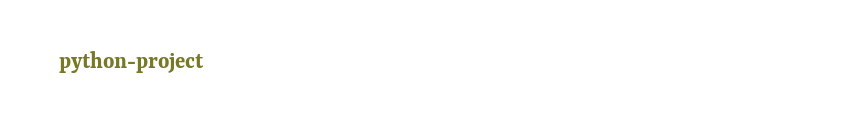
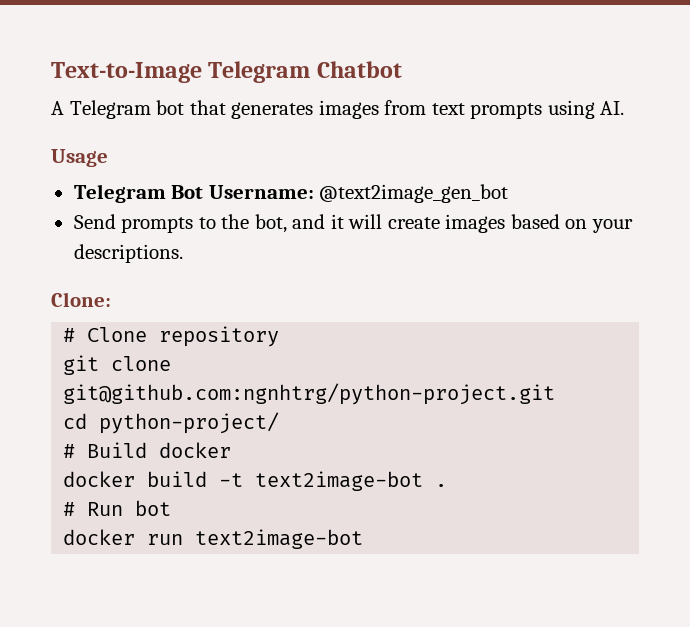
- python-project
+ Text-to-Image Telegram Chatbot
+ A Telegram bot that generates images from text prompts using AI.
+ Usage
+ Telegram Bot Username: @text2image_gen_bot
+ Send prompts to the bot, and it will create images based on your descriptions.
+ Clone:
+ # Clone repository
+ git clone git@github.com:ngnhtrg/python-project.git
+ cd python-project/
+ # Build docker
+ docker build -t text2image-bot .
+ # Run bot
+ docker run text2image-bot

